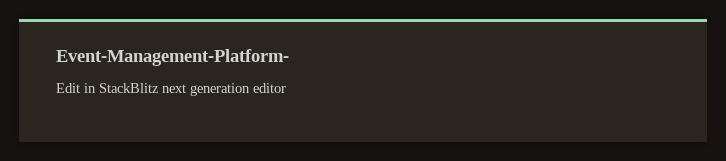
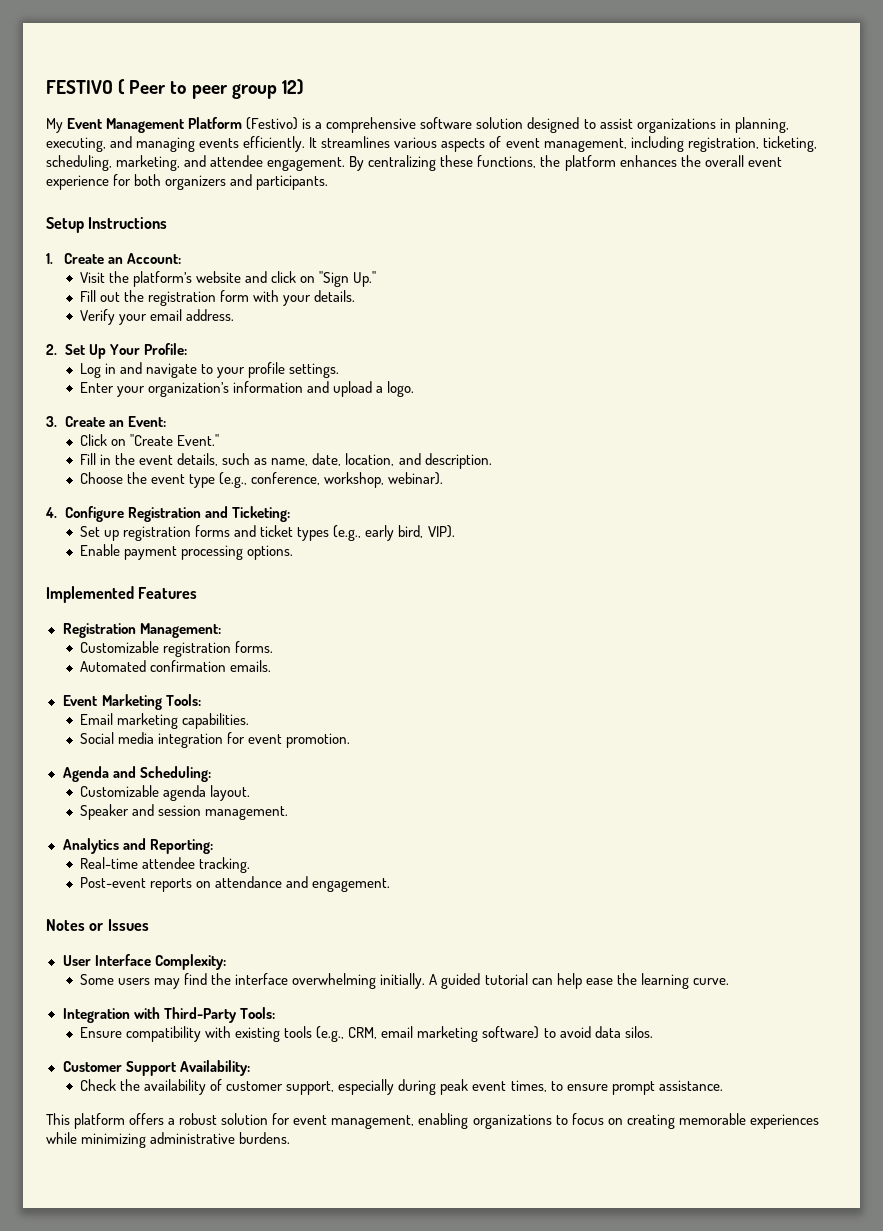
- Event-Management-Platform-
- Edit in StackBlitz next generation editor
+ FESTIVO ( Peer to peer group 12)
+ My Event Management Platform (Festivo) is a comprehensive software solution designed to assist organizations in planning, executing, and managing events efficiently. It streamlines various aspects of event management, including registration, ticketing, scheduling, marketing, and attendee engagement. By centralizing these functions, the platform enhances the overall event experience for both organizers and participants.
+ Setup Instructions
+ 1. Create an Account:
+ Visit the platform’s website and click on "Sign Up."
+ Fill out the registration form with your details.
+ Verify your email address.
+ 2. Set Up Your Profile:
+ Log in and navigate to your profile settings.
+ Enter your organization’s information and upload a logo.
+ 3. Create an Event:
+ Click on "Create Event."
+ Fill in the event details, such as name, date, location, and description.
+ Choose the event type (e.g., conference, workshop, webinar).
+ 4. Configure Registration and Ticketing:
+ Set up registration forms and ticket types (e.g., early bird, VIP).
+ Enable payment processing options.
+ Implemented Features
+ Registration Management:
+ Customizable registration forms.
+ Automated confirmation emails.
+ Event Marketing Tools:
+ Email marketing capabilities.
+ Social media integration for event promotion.
+ Agenda and Scheduling:
+ Customizable agenda layout.
+ Speaker and session management.
+ Analytics and Reporting:
+ Real-time attendee tracking.
+ Post-event reports on attendance and engagement.
+ Notes or Issues
+ User Interface Complexity:
+ Some users may find the interface overwhelming initially. A guided tutorial can help ease the learning curve.
+ Integration with Third-Party Tools:
+ Ensure compatibility with existing tools (e.g., CRM, email marketing software) to avoid data silos.
+ Customer Support Availability:
+ Check the availability of customer support, especially during peak event times, to ensure prompt assistance.
+ This platform offers a robust solution for event management, enabling organizations to focus on creating memorable experiences while minimizing administrative burdens.

